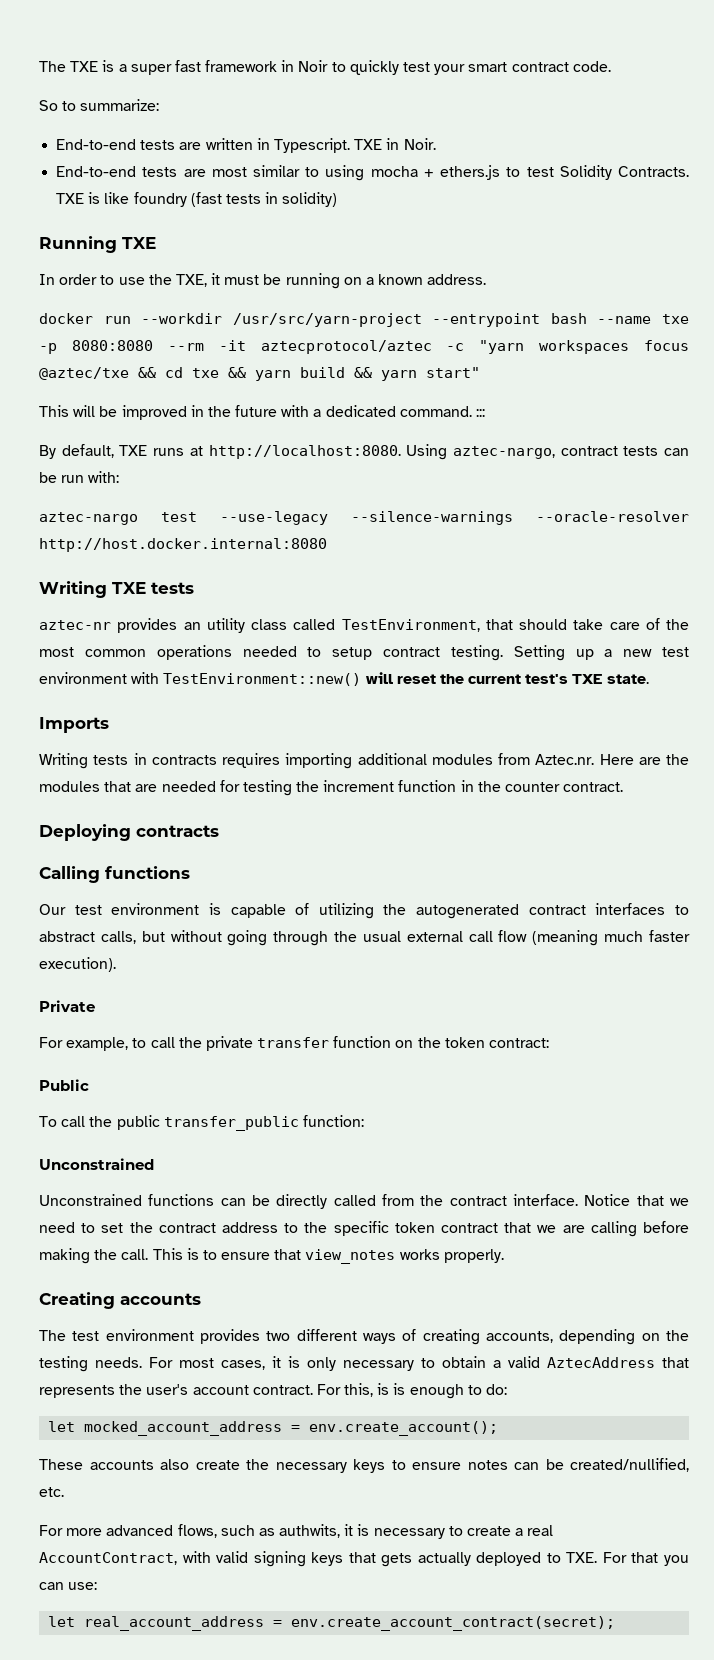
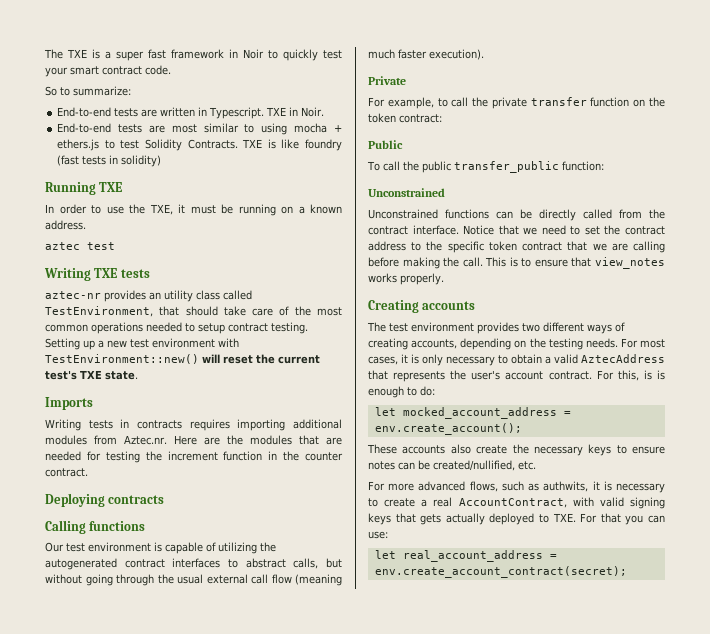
- docker run --workdir /usr/src/yarn-project --entrypoint bash --name txe -p 8080:8080 --rm -it aztecprotocol/aztec -c "yarn workspaces focus @aztec/txe && cd txe && yarn build && yarn start"
- This will be improved in the future with a dedicated command. :::
- By default, TXE runs at http://localhost:8080. Using aztec-nargo, contract tests can be run with:
- aztec-nargo test --use-legacy --silence-warnings --oracle-resolver http://host.docker.internal:8080
+ aztec test

